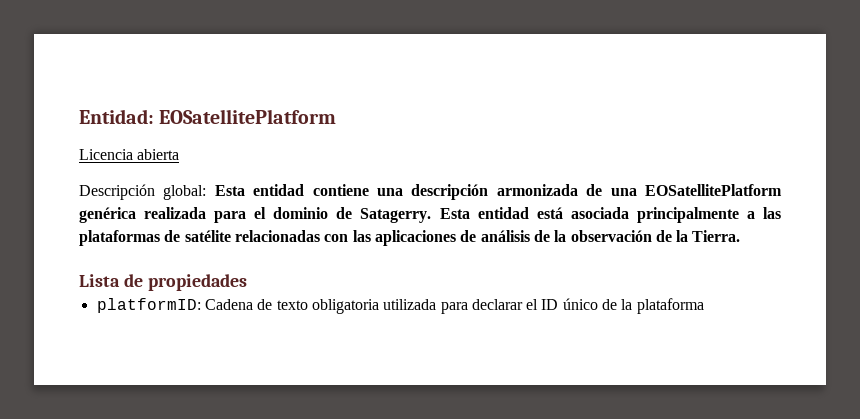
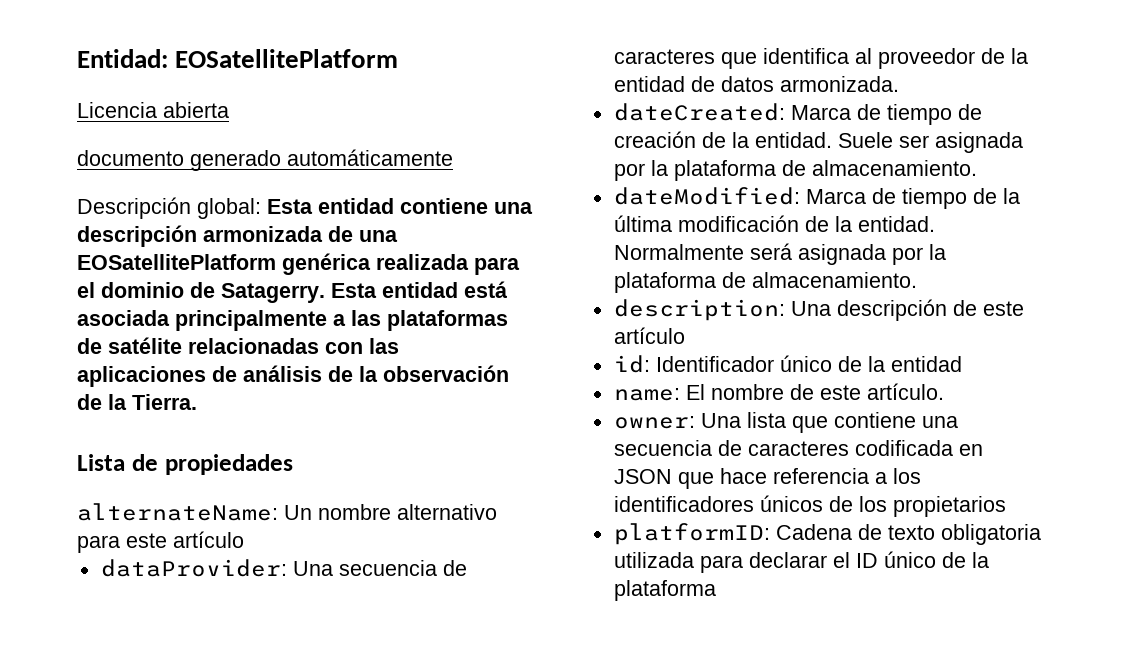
+ documento generado automáticamente
+ alternateName: Un nombre alternativo para este artículo
+ dataProvider: Una secuencia de caracteres que identifica al proveedor de la entidad de datos armonizada.
+ dateCreated: Marca de tiempo de creación de la entidad. Suele ser asignada por la plataforma de almacenamiento.
+ dateModified: Marca de tiempo de la última modificación de la entidad. Normalmente será asignada por la plataforma de almacenamiento.
+ description: Una descripción de este artículo
+ id: Identificador único de la entidad
+ name: El nombre de este artículo.
+ owner: Una lista que contiene una secuencia de caracteres codificada en JSON que hace referencia a los identificadores únicos de los propietarios

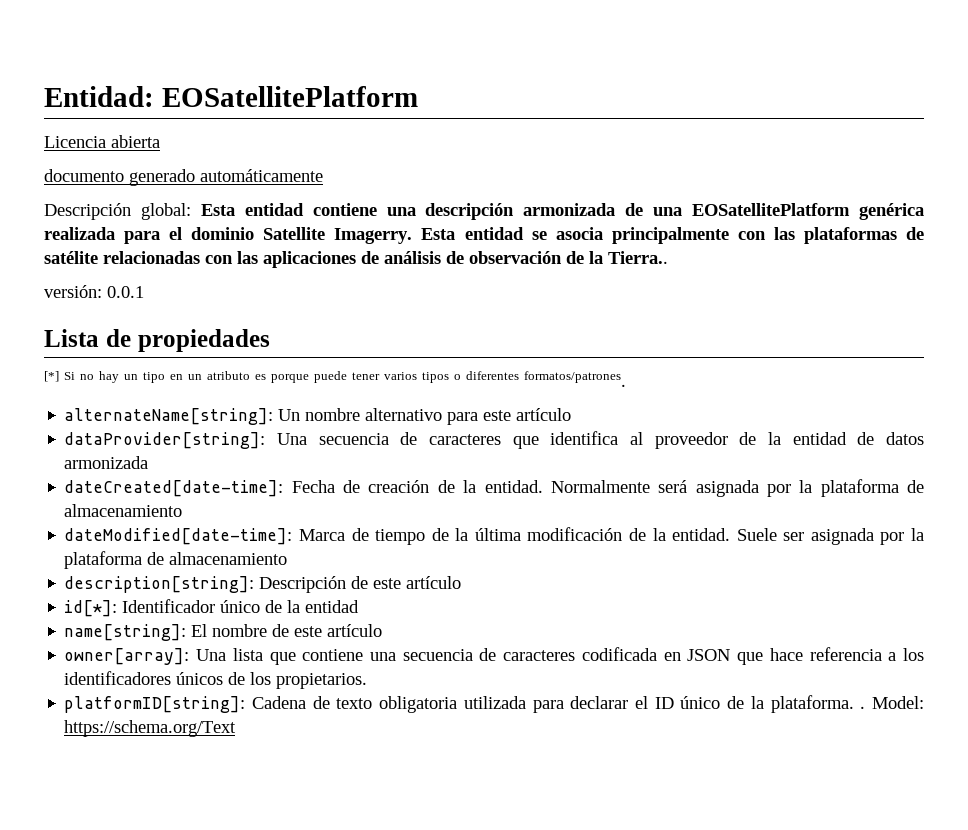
- Descripción global: Esta entidad contiene una descripción armonizada de una EOSatellitePlatform genérica realizada para el dominio de Satagerry. Esta entidad está asociada principalmente a las plataformas de satélite relacionadas con las aplicaciones de análisis de la observación de la Tierra.
+ Descripción global: Esta entidad contiene una descripción armonizada de una EOSatellitePlatform genérica realizada para el dominio Satellite Imagerry. Esta entidad se asocia principalmente con las plataformas de satélite relacionadas con las aplicaciones de análisis de observación de la Tierra..
+ versión: 0.0.1
- alternateName: Un nombre alternativo para este artículo
+ [*] Si no hay un tipo en un atributo es porque puede tener varios tipos o diferentes formatos/patrones.
+ alternateName[string]: Un nombre alternativo para este artículo
- dataProvider: Una secuencia de caracteres que identifica al proveedor de la entidad de datos armonizada.
- dateCreated: Marca de tiempo de creación de la entidad.
+ dataProvider[string]: Una secuencia de caracteres que identifica al proveedor de la entidad de datos armonizada
+ dateCreated[date-time]: Fecha de creación de la entidad. Normalmente será asignada por la plataforma de almacenamiento
+ dateModified[date-time]: Marca de tiempo de la última modificación de la entidad.
- Suele ser asignada por la plataforma de almacenamiento.
- dateModified: Marca de tiempo de la última modificación de la entidad. Normalmente será asignada por la plataforma de almacenamiento.
- description: Una descripción de este artículo
- id: Identificador único de la entidad
+ Suele ser asignada por la plataforma de almacenamiento
+ description[string]: Descripción de este artículo
+ id[*]: Identificador único de la entidad
- name: El nombre de este artículo.
- owner: Una lista que contiene una secuencia de caracteres codificada en JSON que hace referencia a los identificadores únicos de los propietarios
- platformID: Cadena de texto obligatoria utilizada para declarar el ID único de la plataforma
+ name[string]: El nombre de este artículo
+ owner[array]: Una lista que contiene una secuencia de caracteres codificada en JSON que hace referencia a los identificadores únicos de los propietarios.
+ platformID[string]: Cadena de texto obligatoria utilizada para declarar el ID único de la plataforma. . Model: https://schema.org/Text

